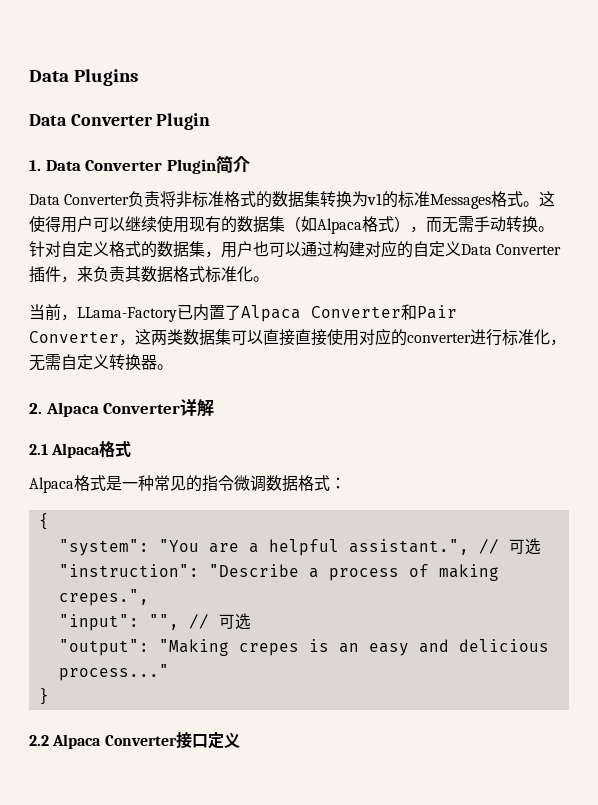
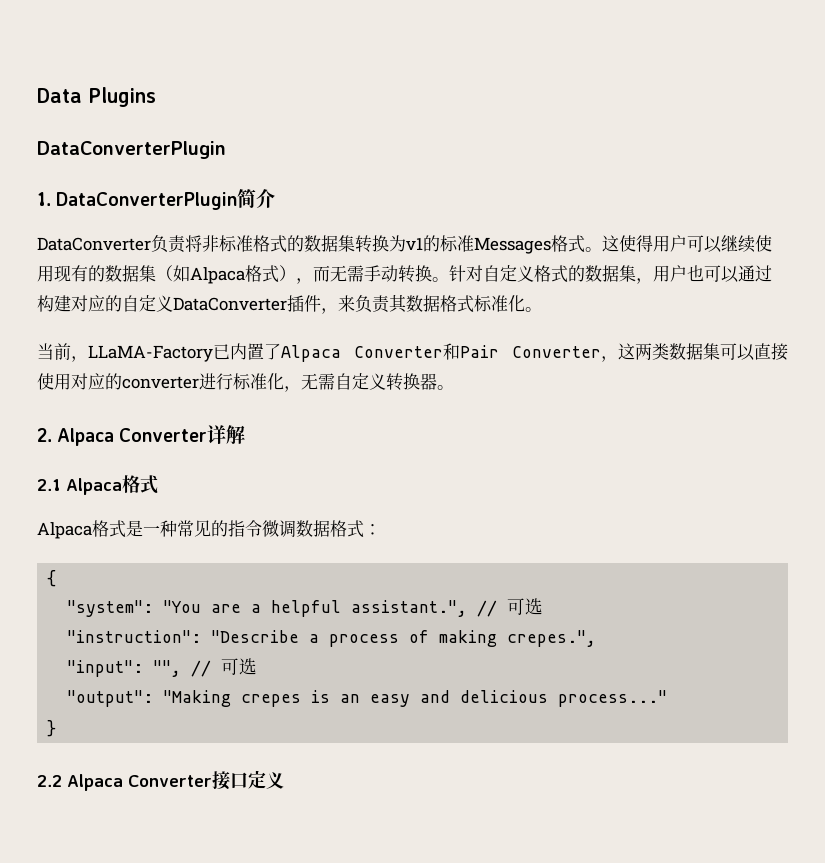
  Data Plugins
- Data Converter Plugin
- 1. Data Converter Plugin简介
+ DataConverterPlugin
+ 1. DataConverterPlugin简介
- Data Converter负责将非标准格式的数据集转换为v1的标准Messages格式。
+ DataConverter负责将非标准格式的数据集转换为v1的标准Messages格式。
- 针对自定义格式的数据集，用户也可以通过构建对应的自定义Data Converter插件，来负责其数据格式标准化。
+ 针对自定义格式的数据集，用户也可以通过构建对应的自定义DataConverter插件，来负责其数据格式标准化。
- 当前，LLama-Factory已内置了Alpaca Converter和Pair Converter，这两类数据集可以直接直接使用对应的converter进行标准化，无需自定义转换器。
+ 当前，LLaMA-Factory已内置了Alpaca Converter和Pair Converter，这两类数据集可以直接使用对应的converter进行标准化，无需自定义转换器。

